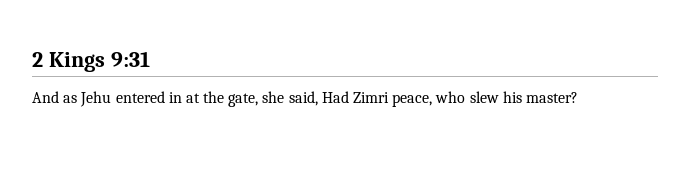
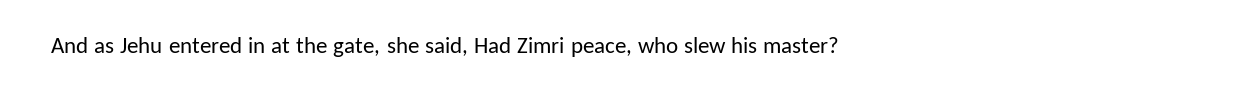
- 2 Kings 9:31

